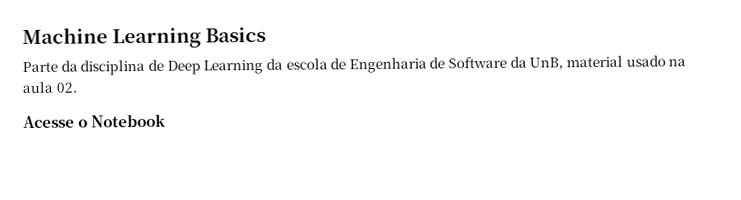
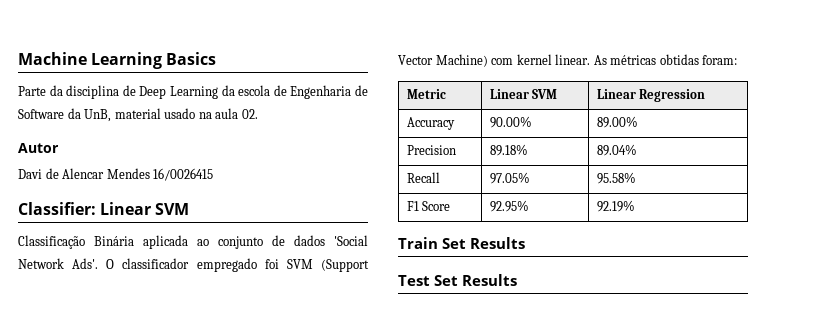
- Acesse o Notebook
+ Autor
+ Davi de Alencar Mendes 16/0026415
+ Classifier: Linear SVM
+ Classificação Binária aplicada ao conjunto de dados 'Social Network Ads'. O classificador empregado foi SVM (Support Vector Machine) com kernel linear. As métricas obtidas foram:
+ Metric | Linear SVM | Linear Regression
+ Accuracy | 90.00% | 89.00%
+ Precision | 89.18% | 89.04%
+ Recall | 97.05% | 95.58%
+ F1 Score | 92.95% | 92.19%
+ Train Set Results
+ Test Set Results

